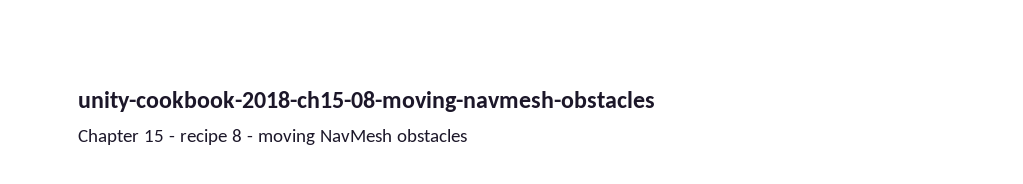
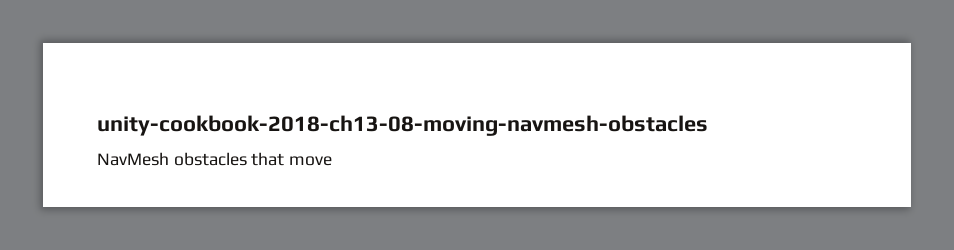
- unity-cookbook-2018-ch15-08-moving-navmesh-obstacles
- Chapter 15 - recipe 8 - moving NavMesh obstacles
+ unity-cookbook-2018-ch13-08-moving-navmesh-obstacles
+ NavMesh obstacles that move

